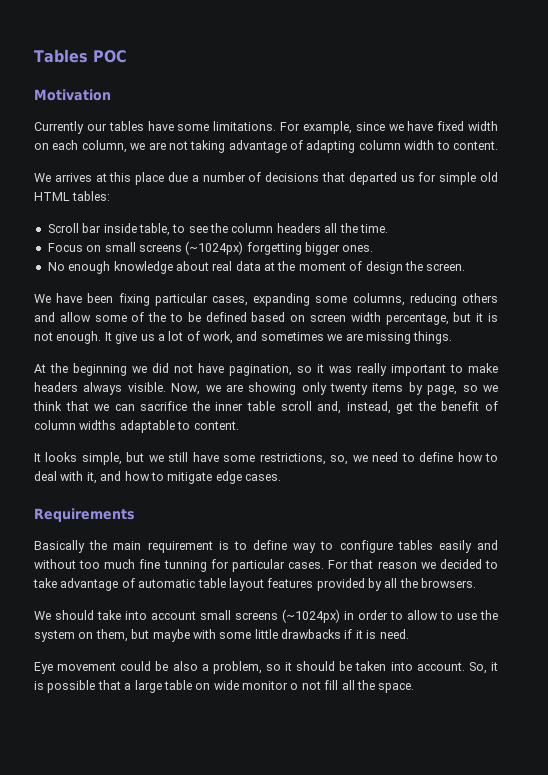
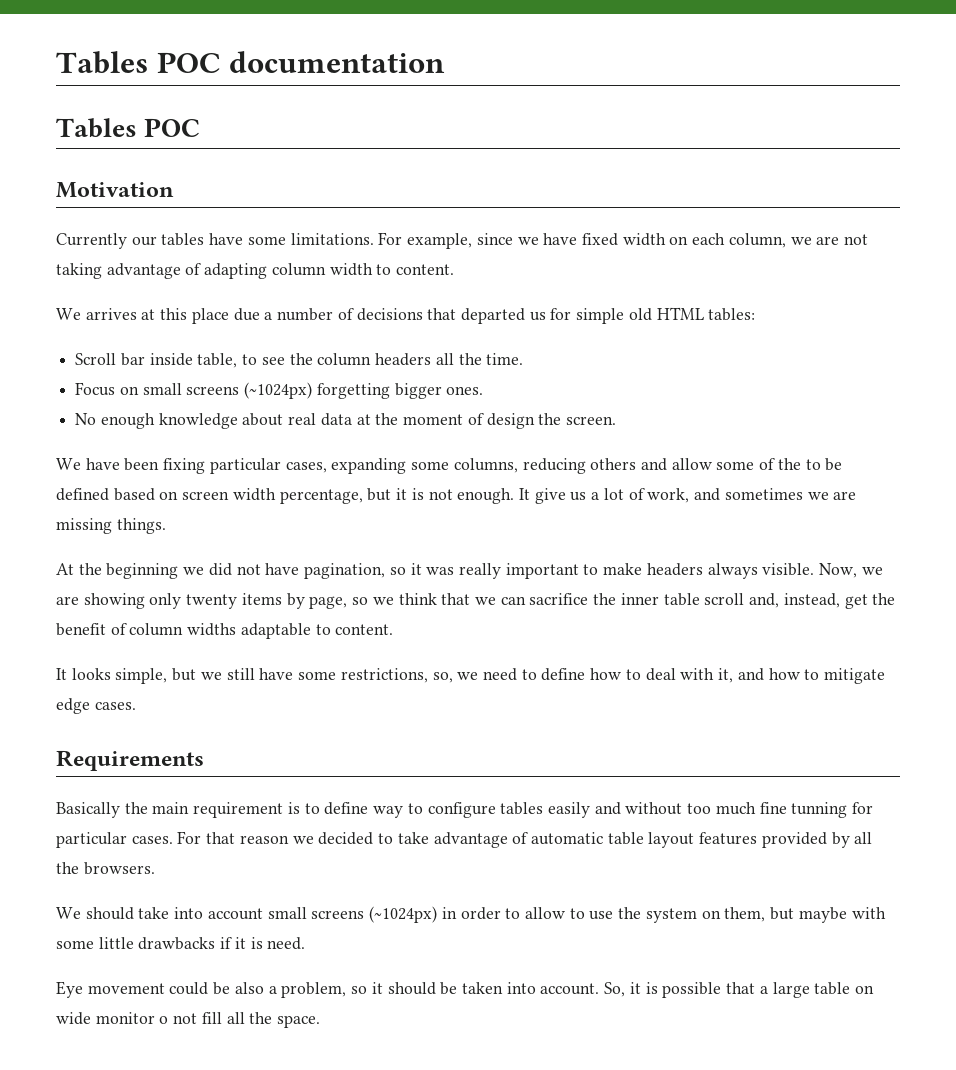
+ Tables POC documentation

